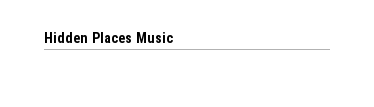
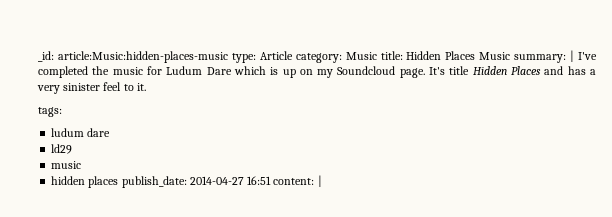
- Hidden Places Music
+ _id: article:Music:hidden-places-music type: Article category: Music title: Hidden Places Music summary: | I've completed the music for Ludum Dare which is up on my Soundcloud page. It's title Hidden Places and has a very sinister feel to it.
+ tags:
+ ludum dare
+ ld29
+ music
+ hidden places publish_date: 2014-04-27 16:51 content: |

